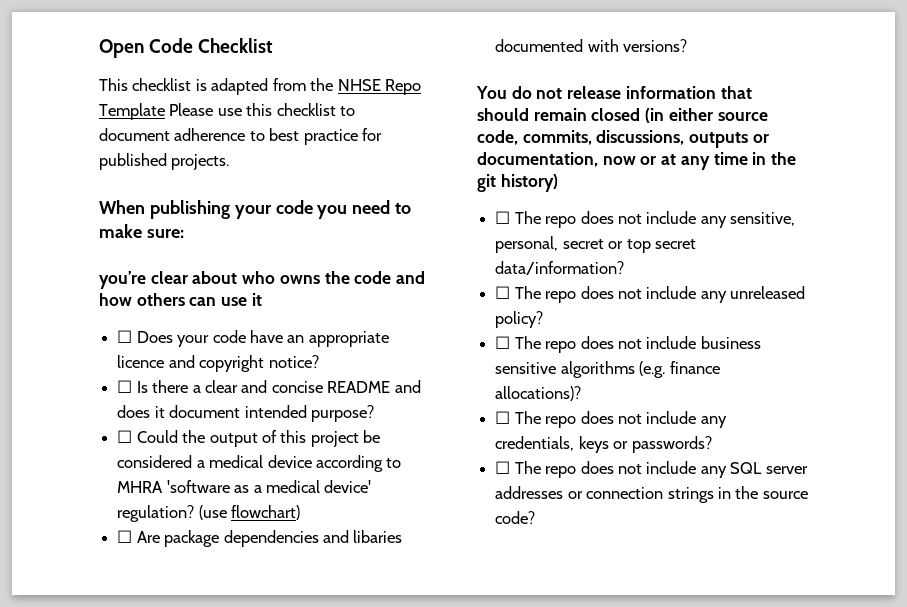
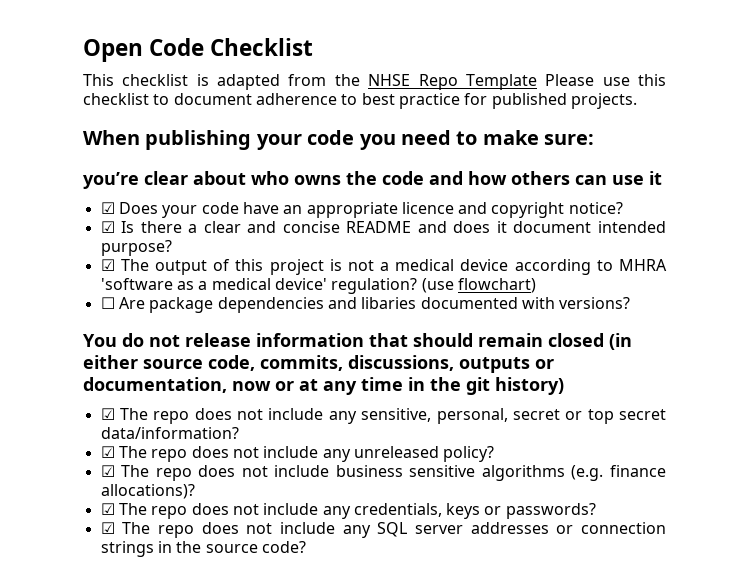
- ☐ Does your code have an appropriate licence and copyright notice?
+ ☑ Does your code have an appropriate licence and copyright notice?
- ☐ Is there a clear and concise README and does it document intended purpose?
+ ☑ Is there a clear and concise README and does it document intended purpose?
- ☐ Could the output of this project be considered a medical device according to MHRA 'software as a medical device' regulation?
+ ☑ The output of this project is not a medical device according to MHRA 'software as a medical device' regulation?
- ☐ The repo does not include any sensitive, personal, secret or top secret data/information?
+ ☑ The repo does not include any sensitive, personal, secret or top secret data/information?
- ☐ The repo does not include any unreleased policy?
+ ☑ The repo does not include any unreleased policy?
- ☐ The repo does not include business sensitive algorithms (e.g. finance allocations)?
+ ☑ The repo does not include business sensitive algorithms (e.g. finance allocations)?
- ☐ The repo does not include any credentials, keys or passwords?
+ ☑ The repo does not include any credentials, keys or passwords?
- ☐ The repo does not include any SQL server addresses or connection strings in the source code?
+ ☑ The repo does not include any SQL server addresses or connection strings in the source code?

